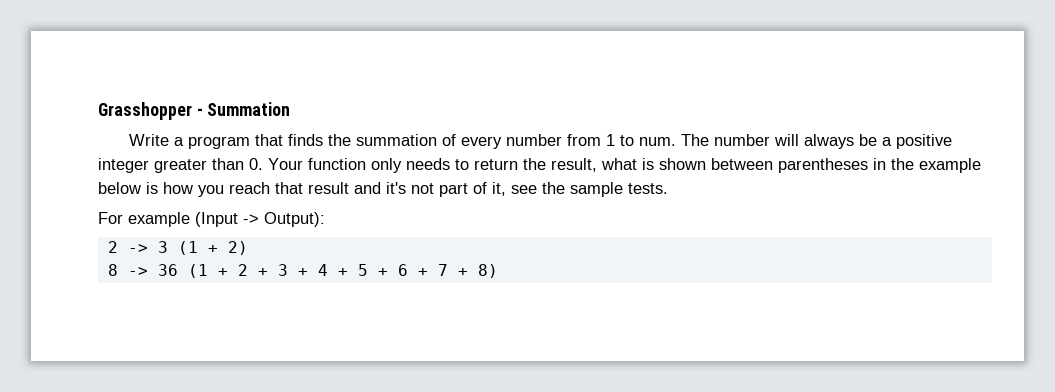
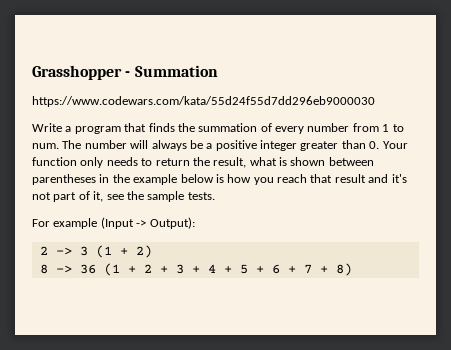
+ https://www.codewars.com/kata/55d24f55d7dd296eb9000030

